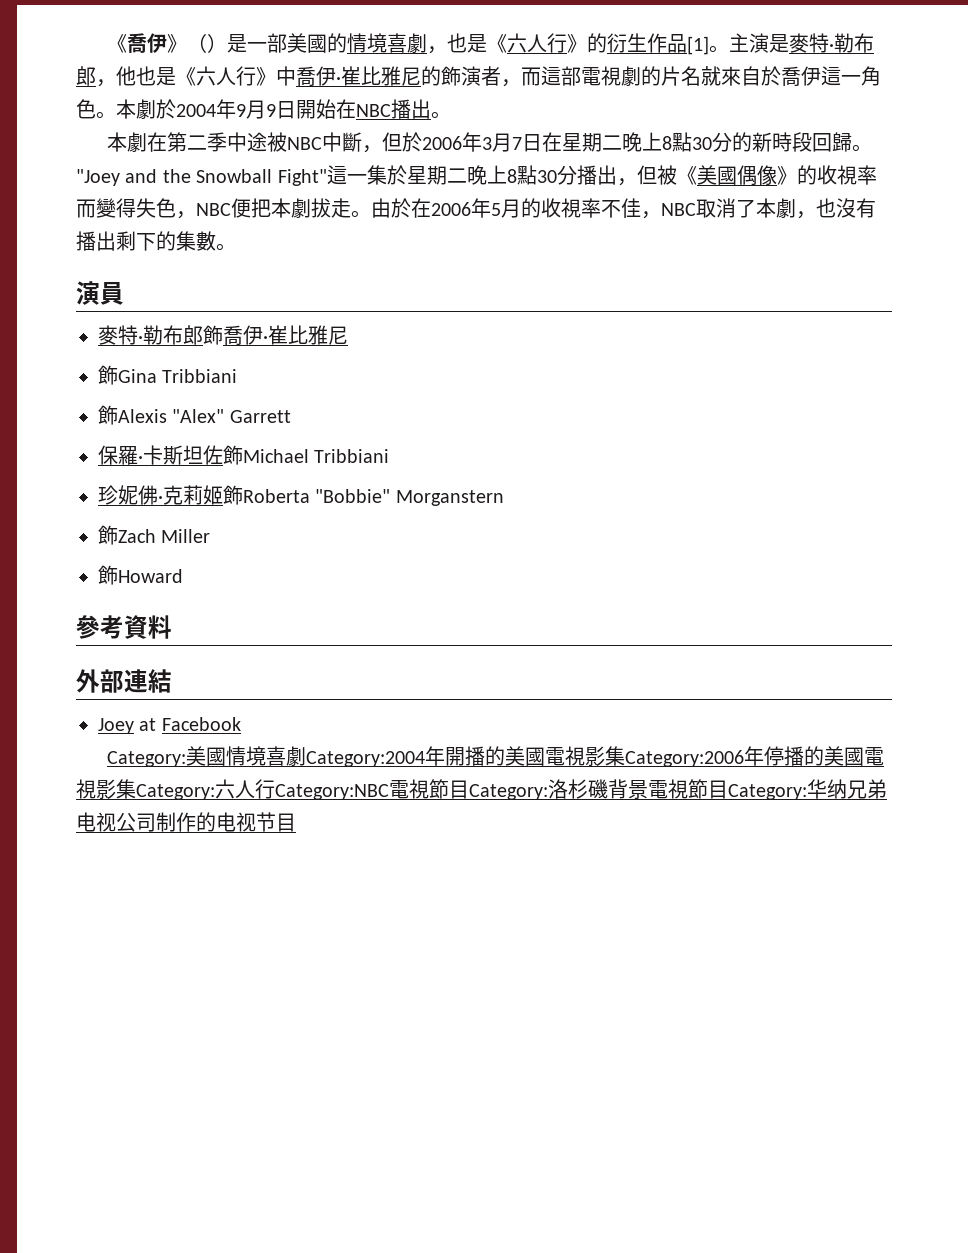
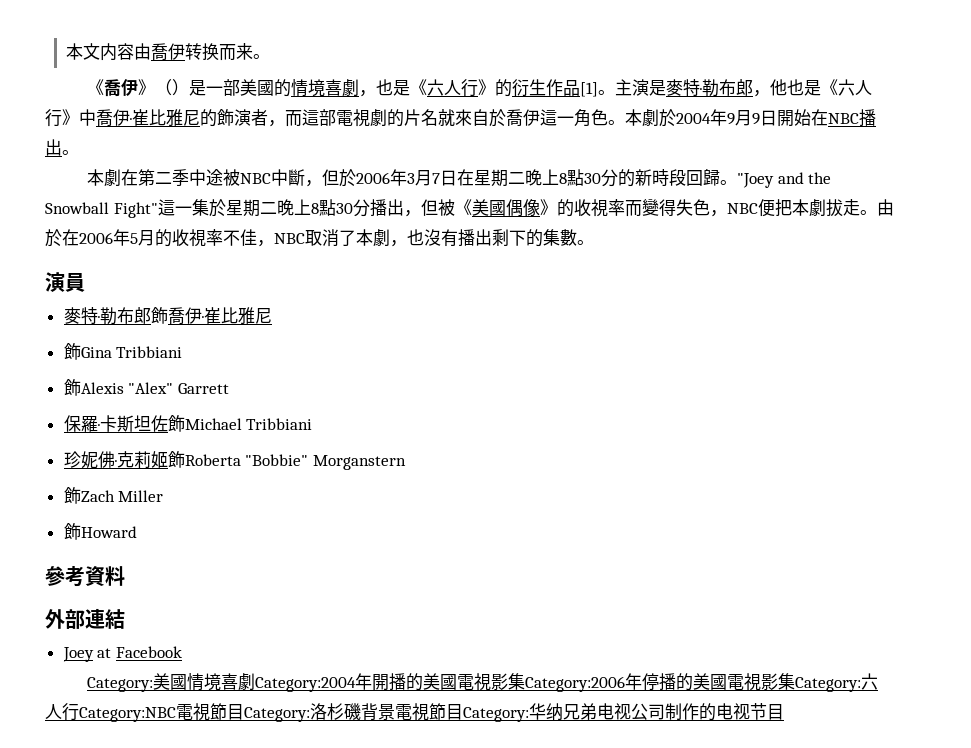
+ 本文内容由喬伊转换而来。

